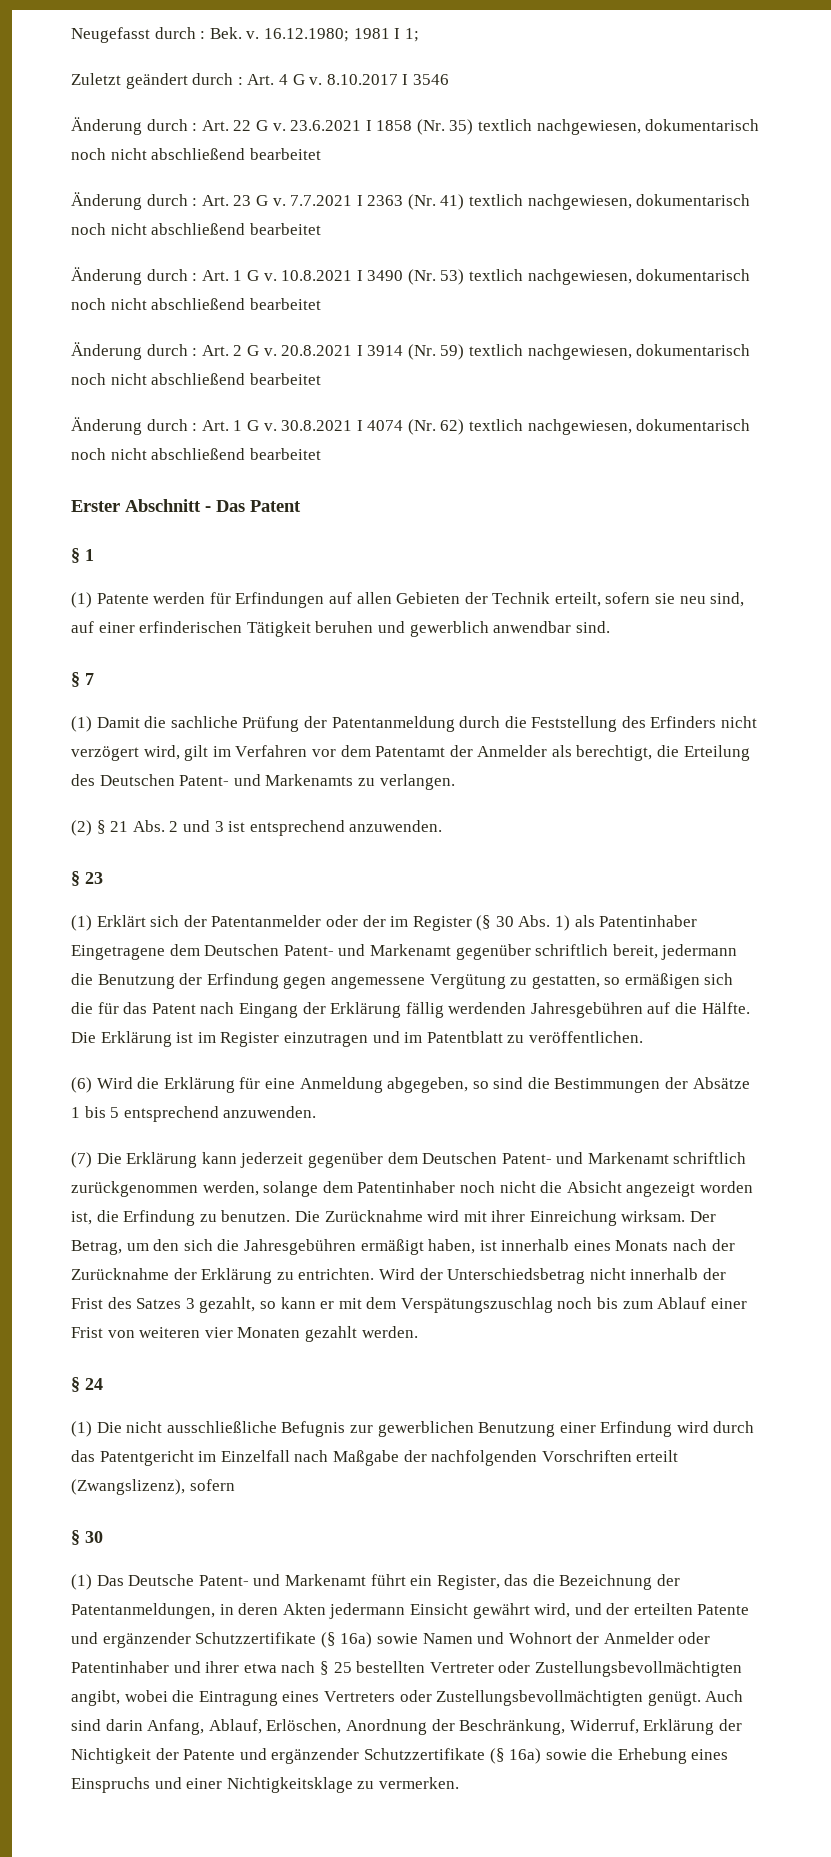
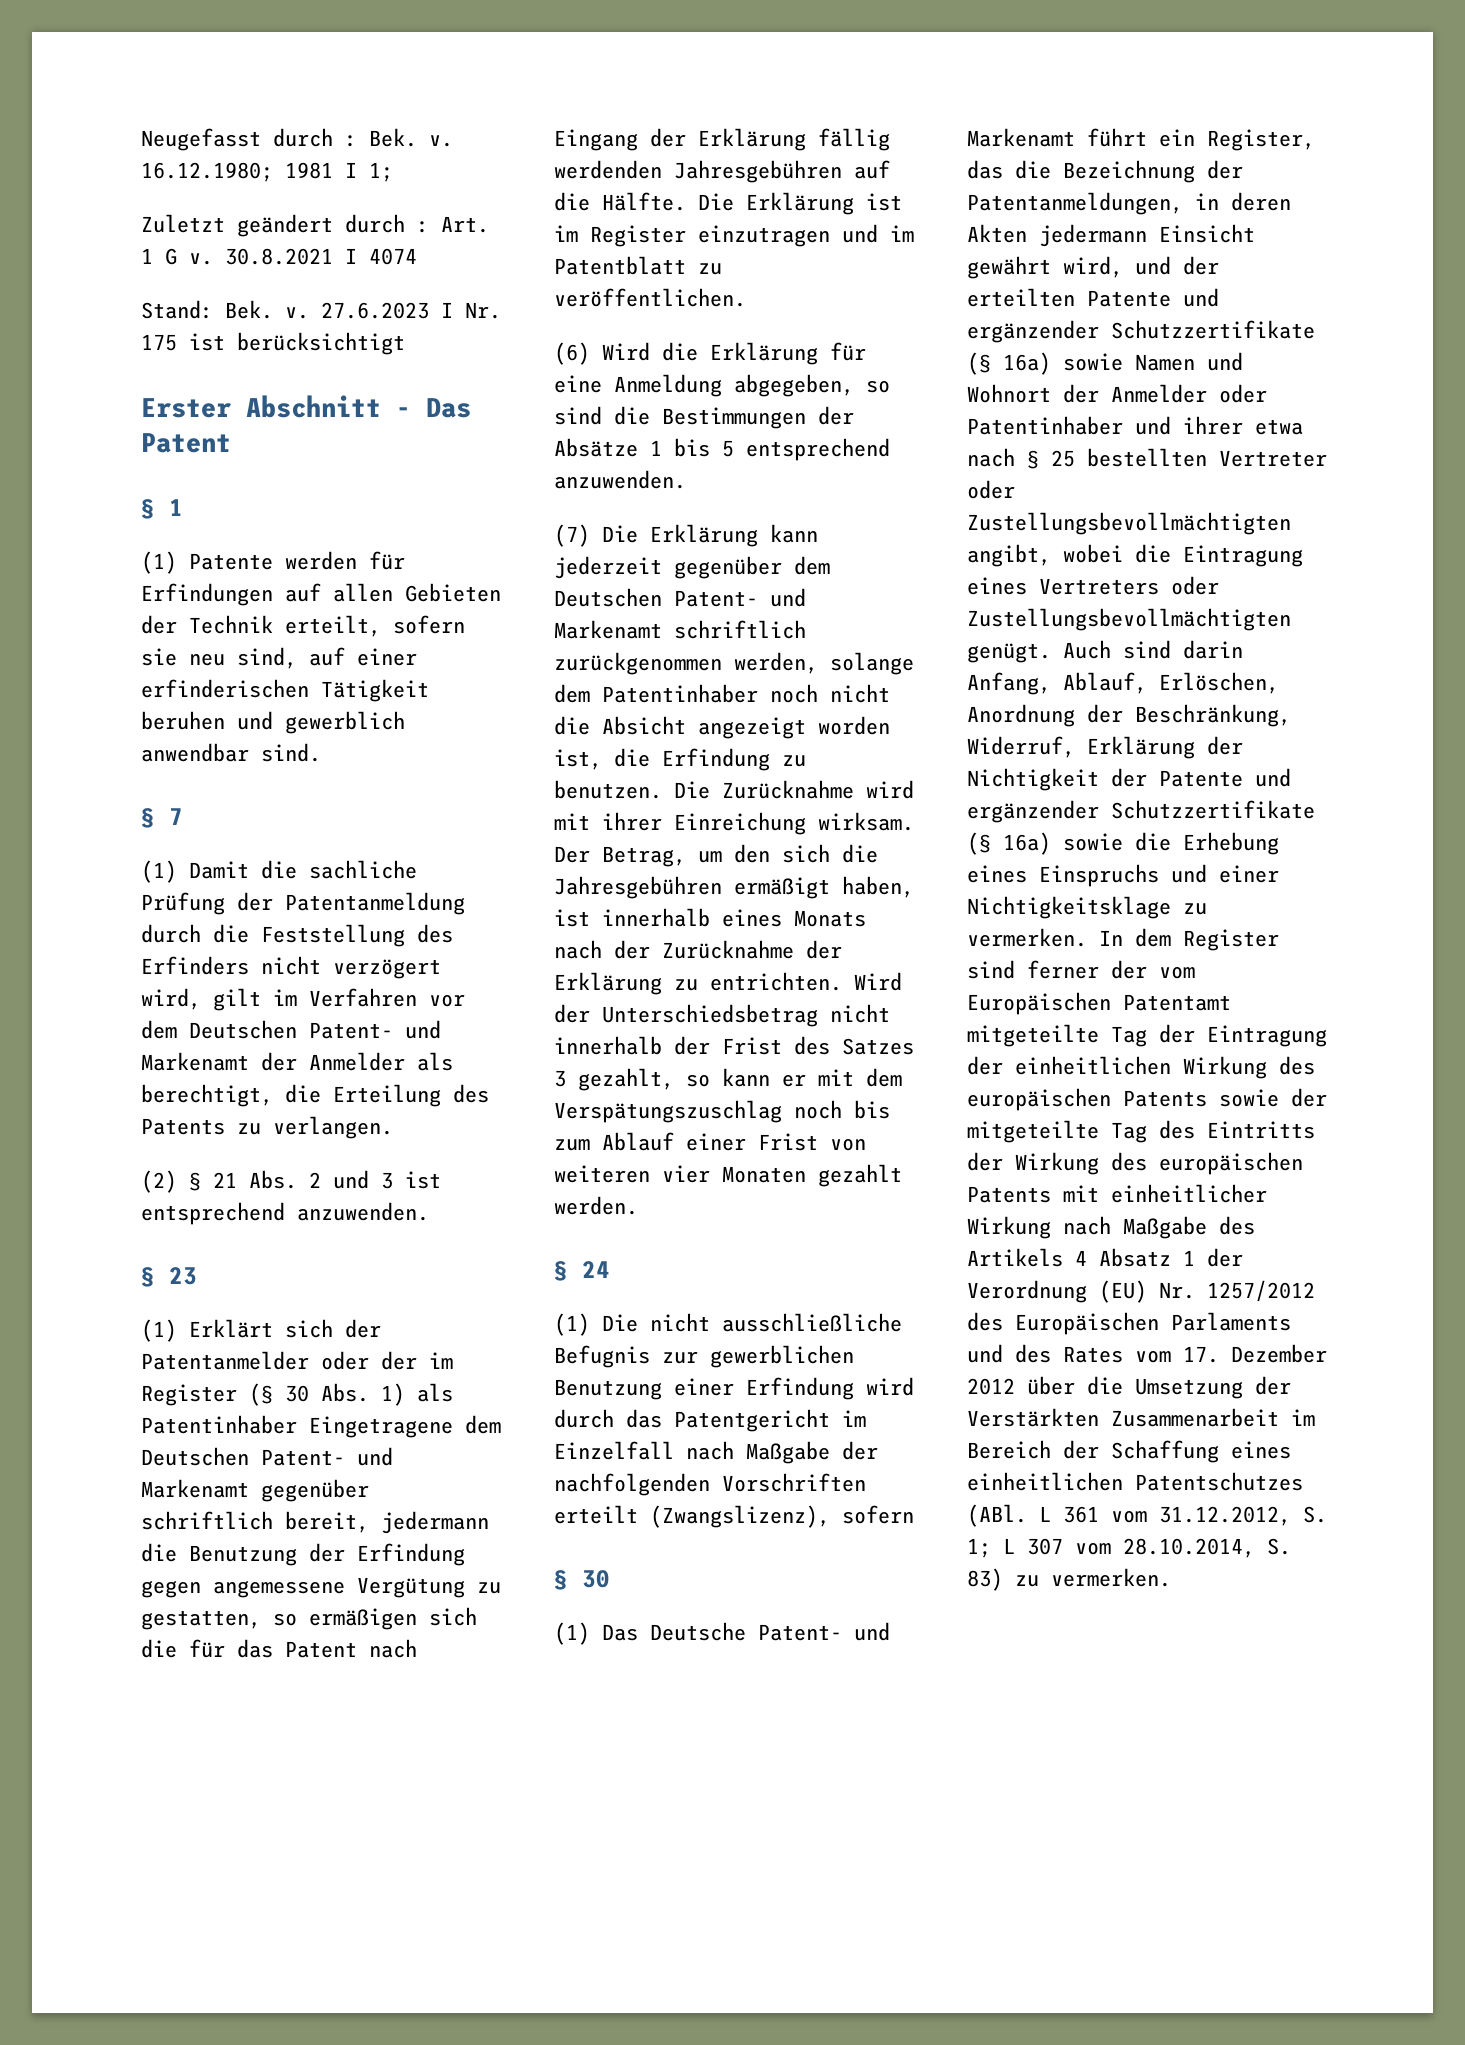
- Zuletzt geändert durch : Art. 4 G v. 8.10.2017 I 3546
- Änderung durch : Art. 22 G v. 23.6.2021 I 1858 (Nr. 35) textlich nachgewiesen, dokumentarisch noch nicht abschließend bearbeitet
- Änderung durch : Art. 23 G v. 7.7.2021 I 2363 (Nr. 41) textlich nachgewiesen, dokumentarisch noch nicht abschließend bearbeitet
- Änderung durch : Art. 1 G v. 10.8.2021 I 3490 (Nr. 53) textlich nachgewiesen, dokumentarisch noch nicht abschließend bearbeitet
- Änderung durch : Art. 2 G v. 20.8.2021 I 3914 (Nr. 59) textlich nachgewiesen, dokumentarisch noch nicht abschließend bearbeitet
- Änderung durch : Art. 1 G v.
+ Zuletzt geändert durch : Art. 1 G v.
- 30.8.2021 I 4074 (Nr. 62) textlich nachgewiesen, dokumentarisch noch nicht abschließend bearbeitet
+ 30.8.2021 I 4074
+ Stand: Bek. v. 27.6.2023 I Nr. 175 ist berücksichtigt
- (1) Damit die sachliche Prüfung der Patentanmeldung durch die Feststellung des Erfinders nicht verzögert wird, gilt im Verfahren vor dem Patentamt der Anmelder als berechtigt, die Erteilung des Deutschen Patent- und Markenamts zu verlangen.
+ (1) Damit die sachliche Prüfung der Patentanmeldung durch die Feststellung des Erfinders nicht verzögert wird, gilt im Verfahren vor dem Deutschen Patent- und Markenamt der Anmelder als berechtigt, die Erteilung des Patents zu verlangen.
+ In dem Register sind ferner der vom Europäischen Patentamt mitgeteilte Tag der Eintragung der einheitlichen Wirkung des europäischen Patents sowie der mitgeteilte Tag des Eintritts der Wirkung des europäischen Patents mit einheitlicher Wirkung nach Maßgabe des Artikels 4 Absatz 1 der Verordnung (EU) Nr. 1257/2012 des Europäischen Parlaments und des Rates vom 17. Dezember 2012 über die Umsetzung der Verstärkten Zusammenarbeit im Bereich der Schaffung eines einheitlichen Patentschutzes (ABl. L 361 vom 31.12.2012, S. 1; L 307 vom 28.10.2014, S. 83) zu vermerken.

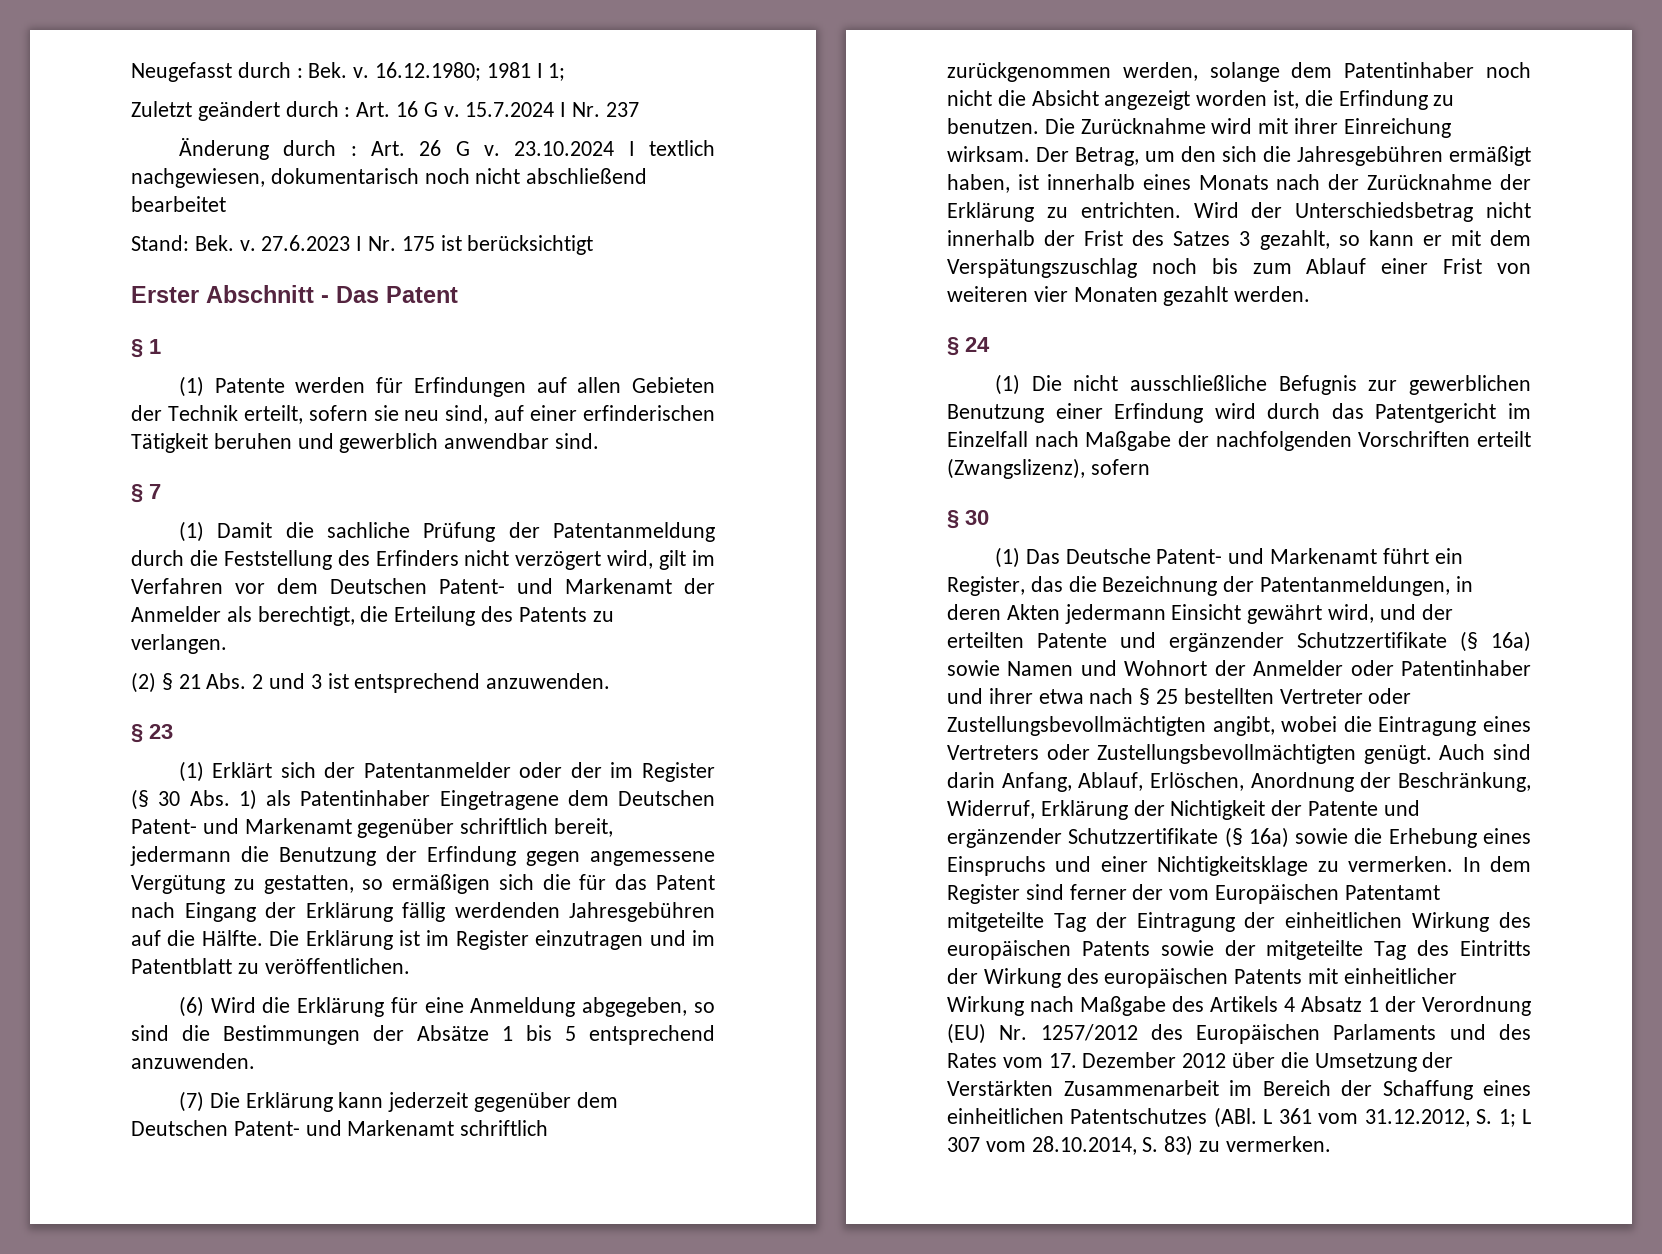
- Zuletzt geändert durch : Art. 1 G v. 30.8.2021 I 4074
+ Zuletzt geändert durch : Art. 16 G v. 15.7.2024 I Nr. 237
+ Änderung durch : Art. 26 G v. 23.10.2024 I textlich nachgewiesen, dokumentarisch noch nicht abschließend bearbeitet

